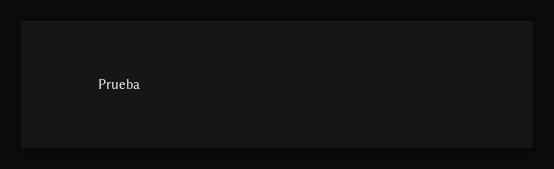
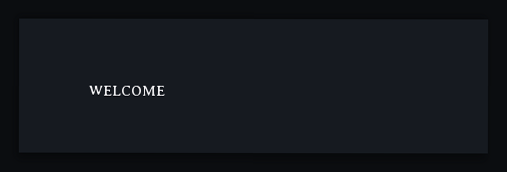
- Prueba
+ WELCOME

